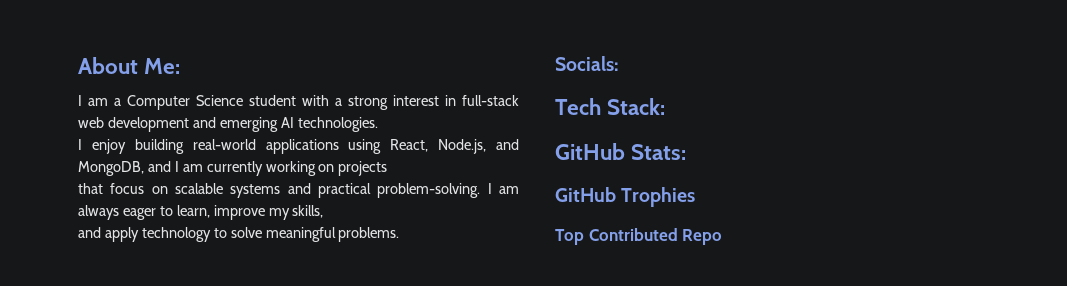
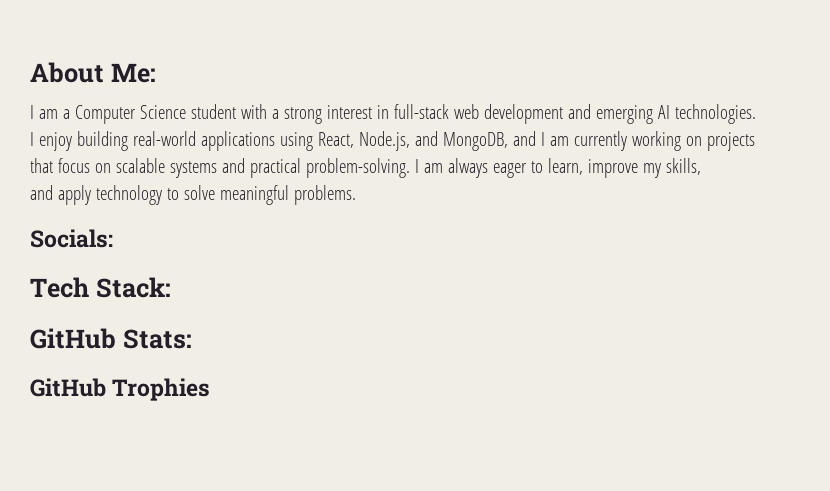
- Top Contributed Repo

